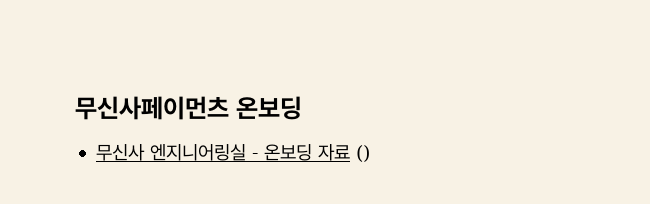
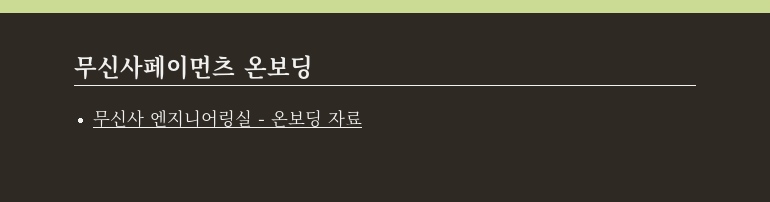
- 무신사 엔지니어링실 - 온보딩 자료 ()
+ 무신사 엔지니어링실 - 온보딩 자료

